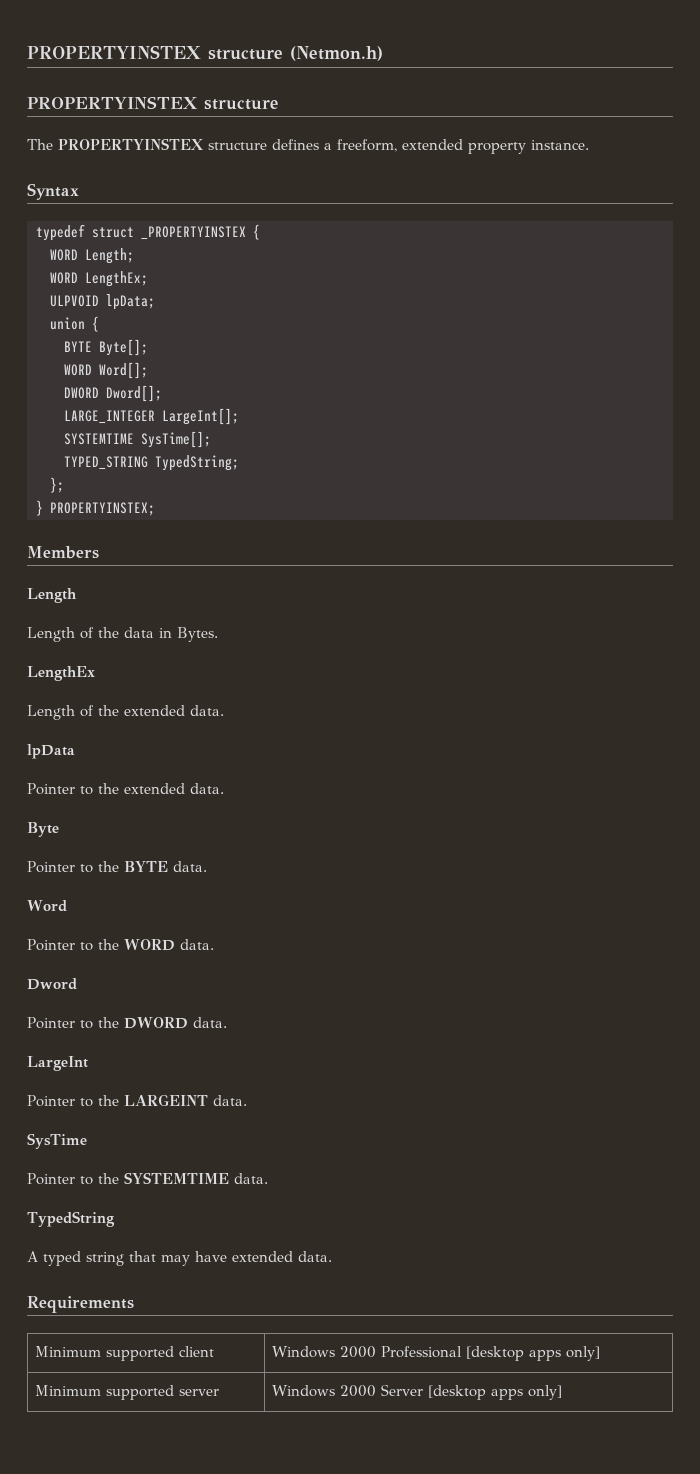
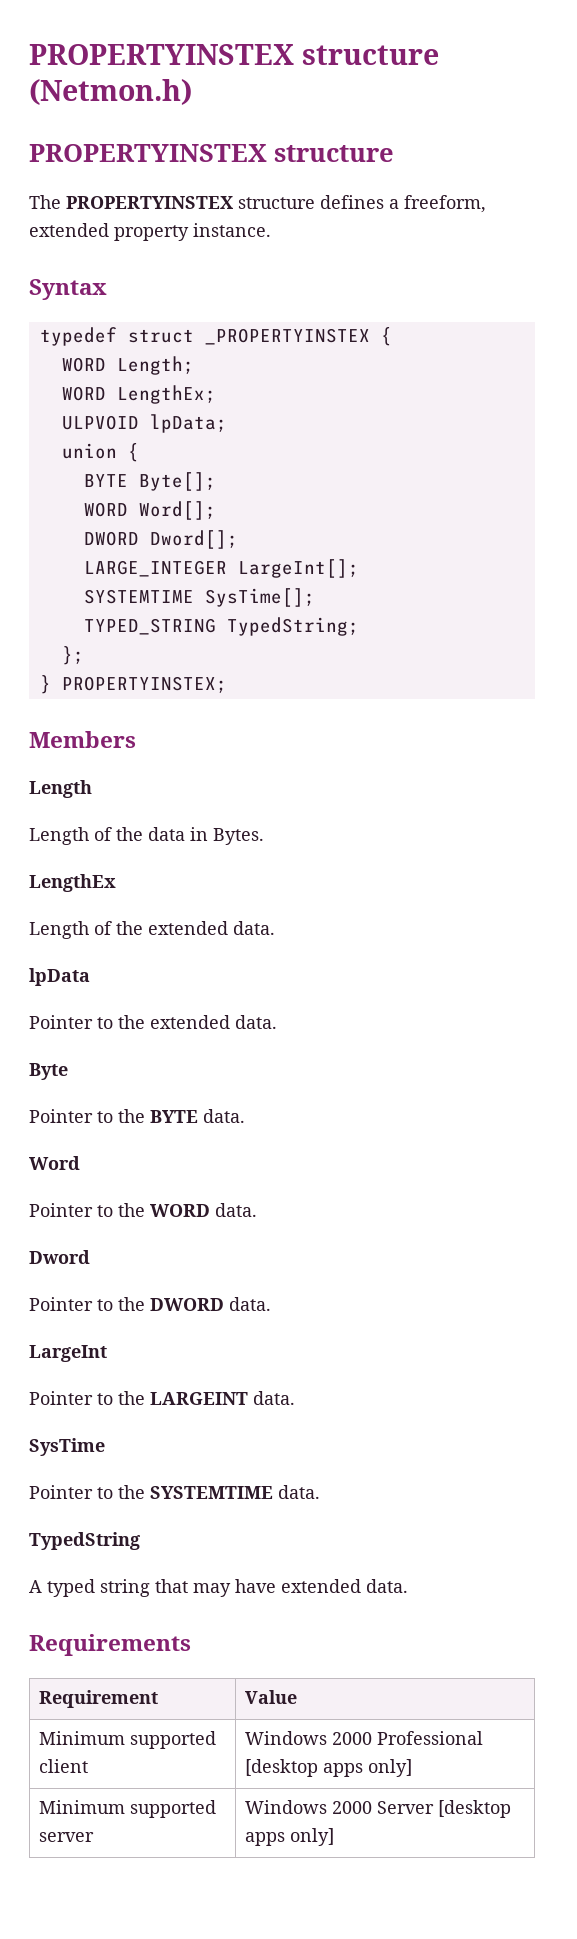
+ Requirement | Value

